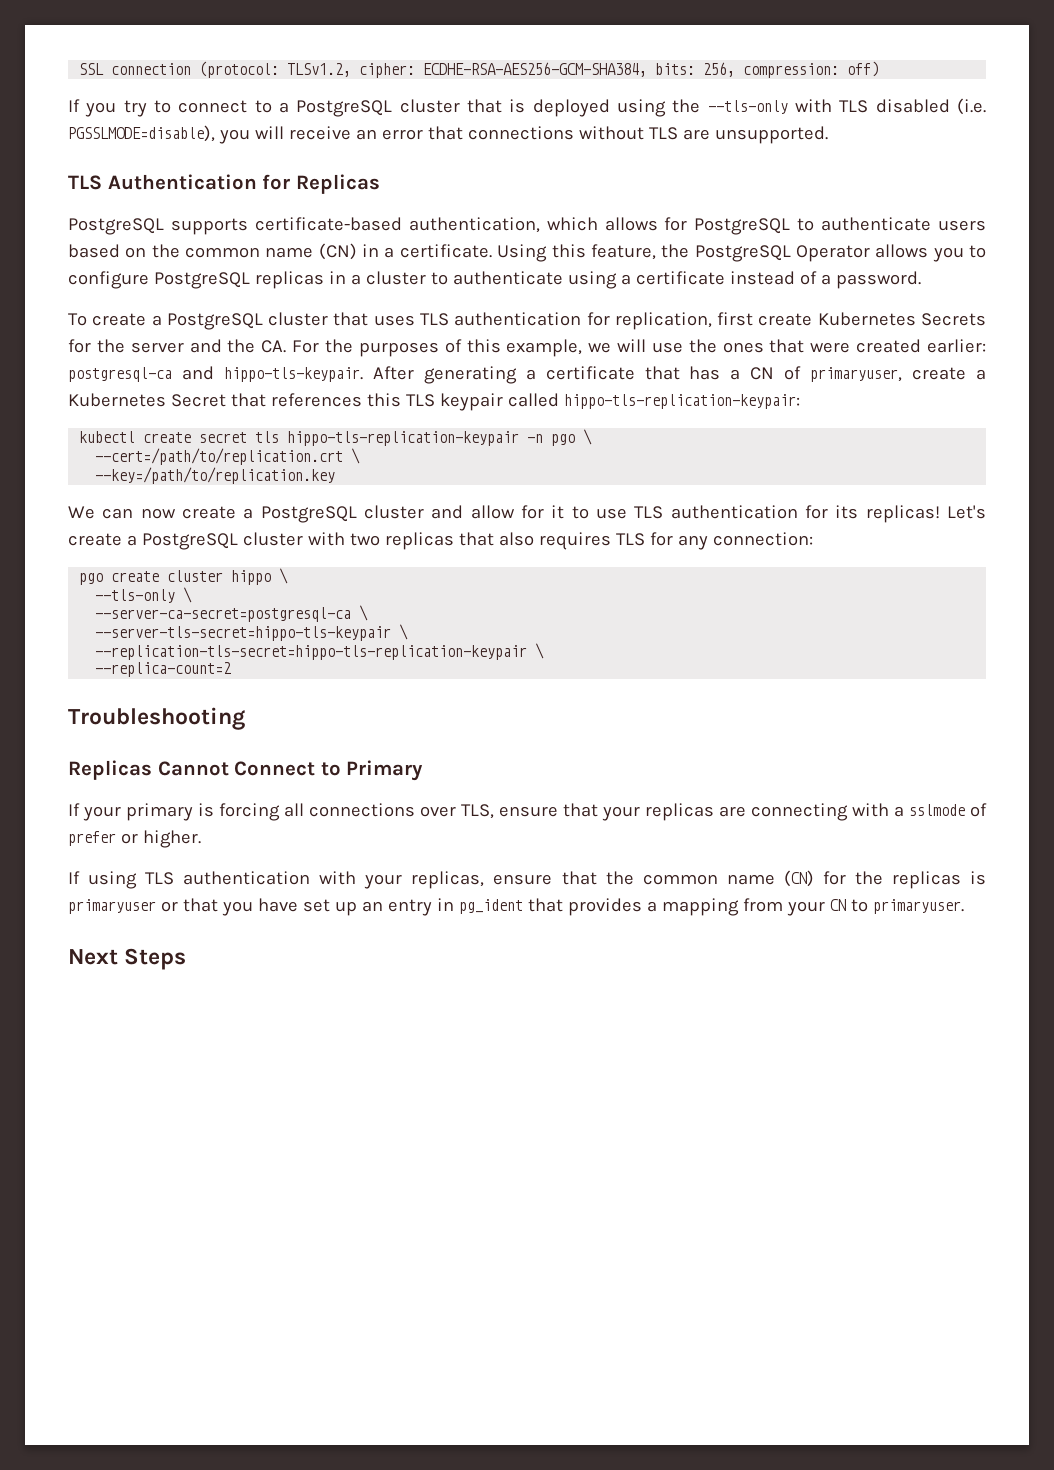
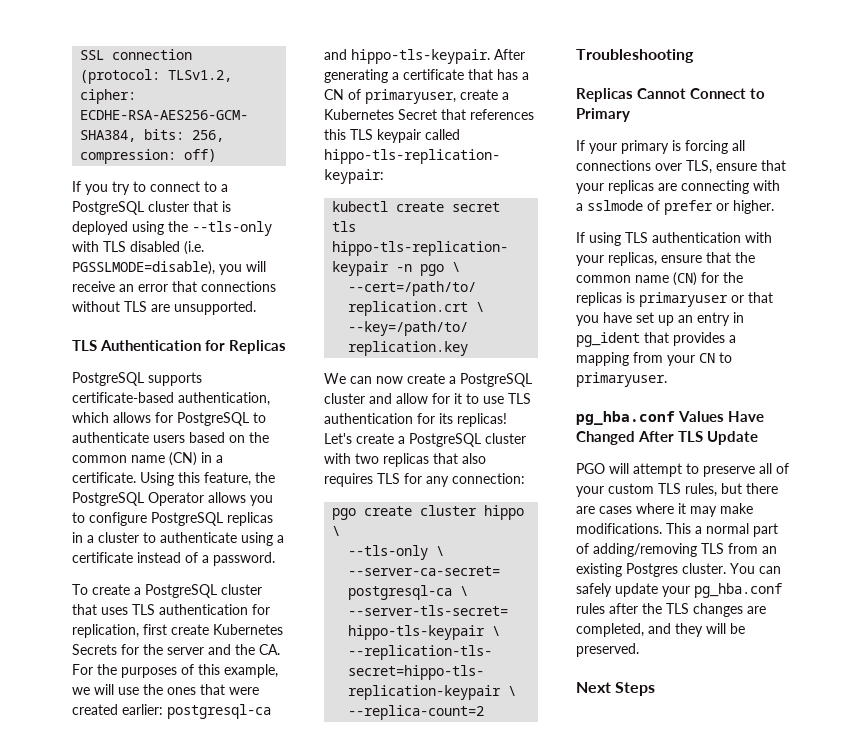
+ pg_hba.conf Values Have Changed After TLS Update
+ PGO will attempt to preserve all of your custom TLS rules, but there are cases where it may make modifications. This a normal part of adding/removing TLS from an existing Postgres cluster. You can safely update your pg_hba.conf rules after the TLS changes are completed, and they will be preserved.

